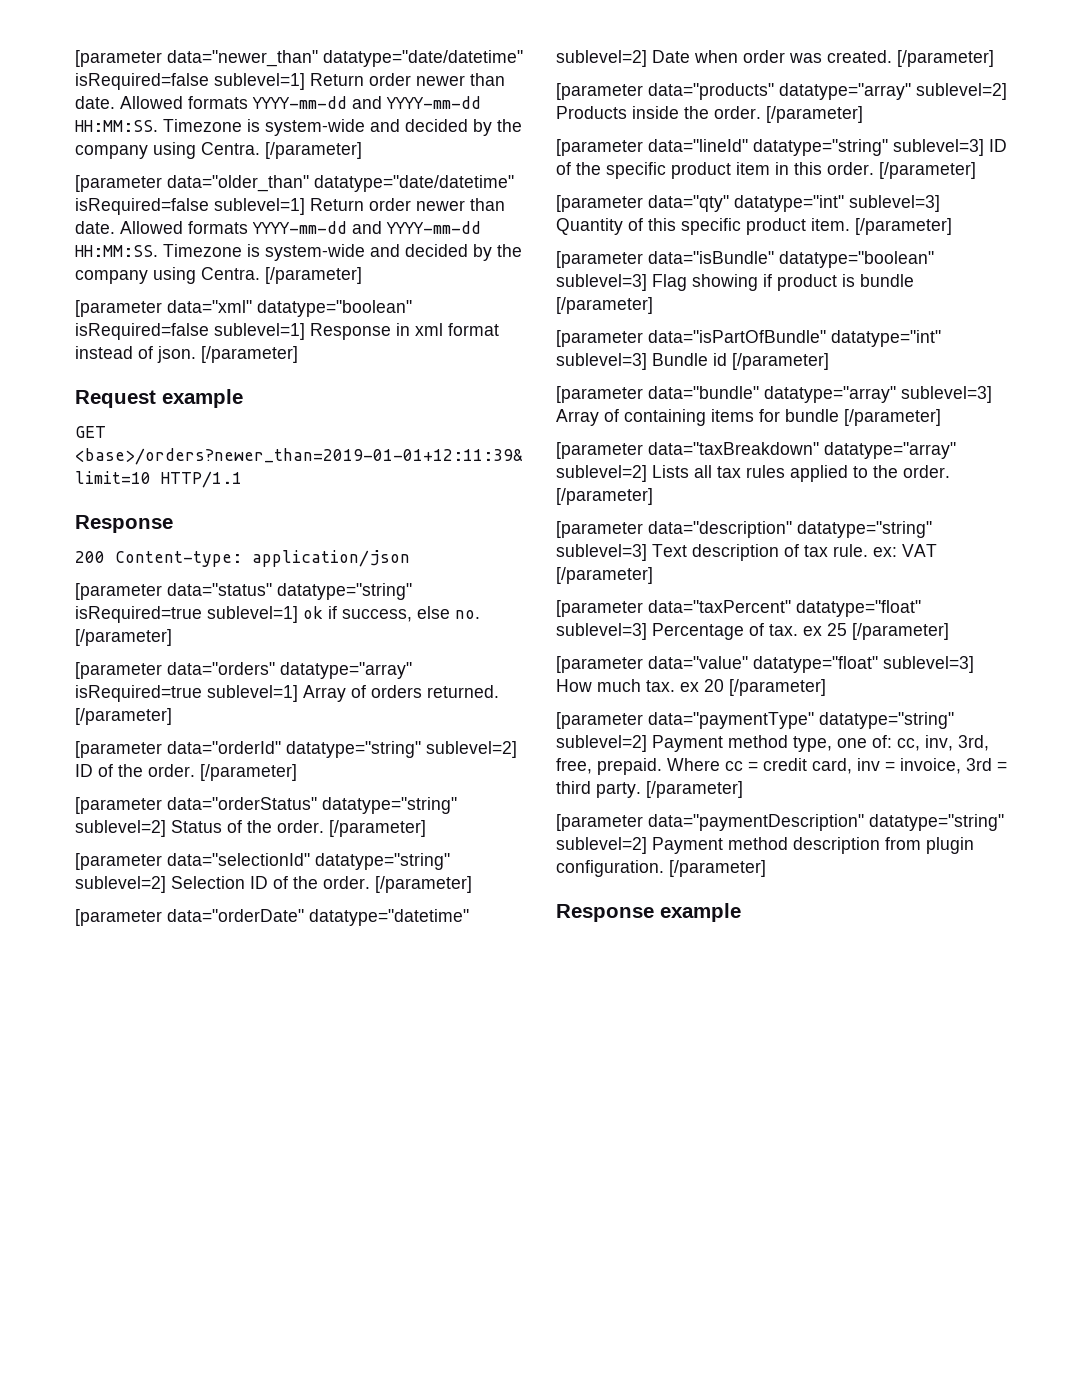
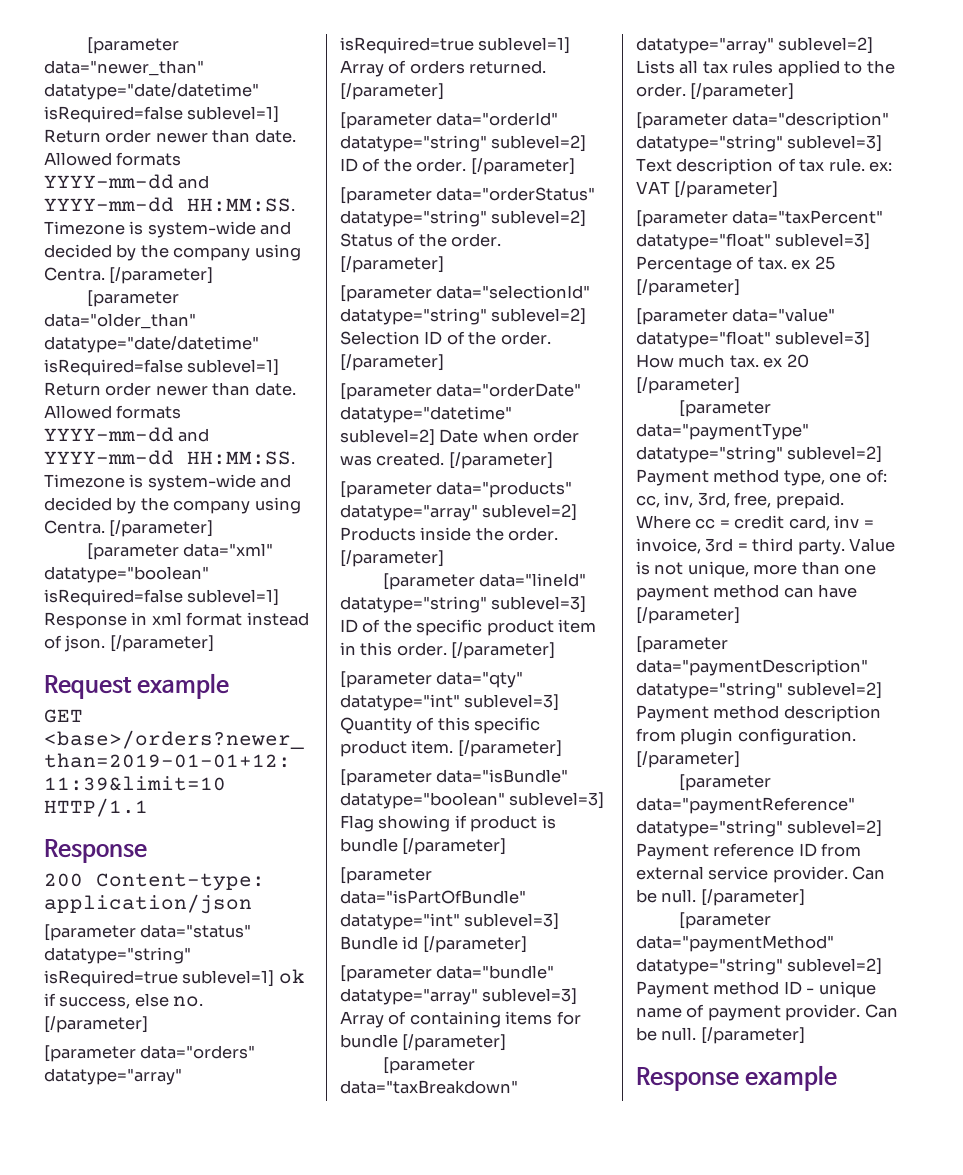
- Where cc = credit card, inv = invoice, 3rd = third party. [/parameter]
+ Where cc = credit card, inv = invoice, 3rd = third party. Value is not unique, more than one payment method can have [/parameter]
+ [parameter data="paymentReference" datatype="string" sublevel=2] Payment reference ID from external service provider. Can be null. [/parameter]
+ [parameter data="paymentMethod" datatype="string" sublevel=2] Payment method ID - unique name of payment provider. Can be null. [/parameter]

